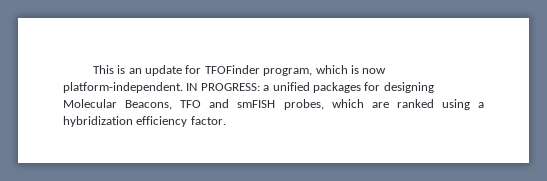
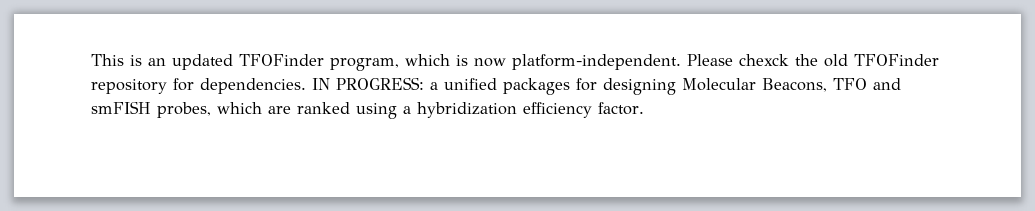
- This is an update for TFOFinder program, which is now platform-independent.
+ This is an updated TFOFinder program, which is now platform-independent.
+ Please chexck the old TFOFinder repository for dependencies.

